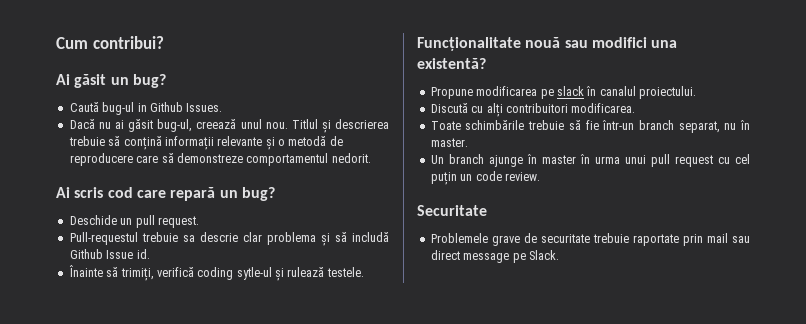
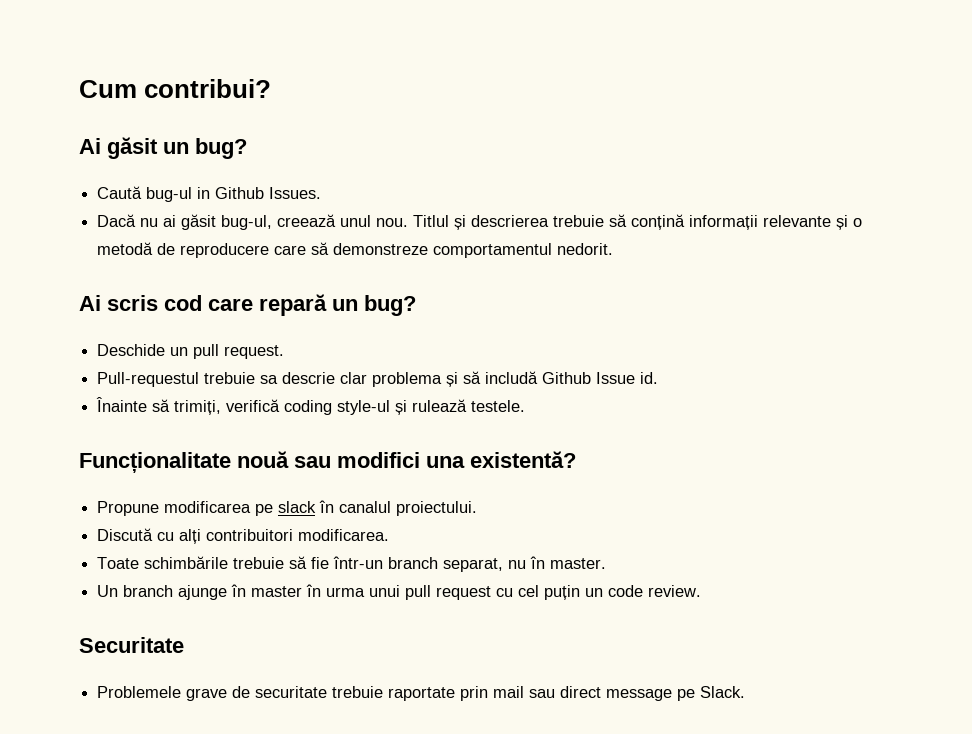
- Înainte să trimiți, verifică coding sytle-ul și rulează testele.
+ Înainte să trimiți, verifică coding style-ul și rulează testele.

